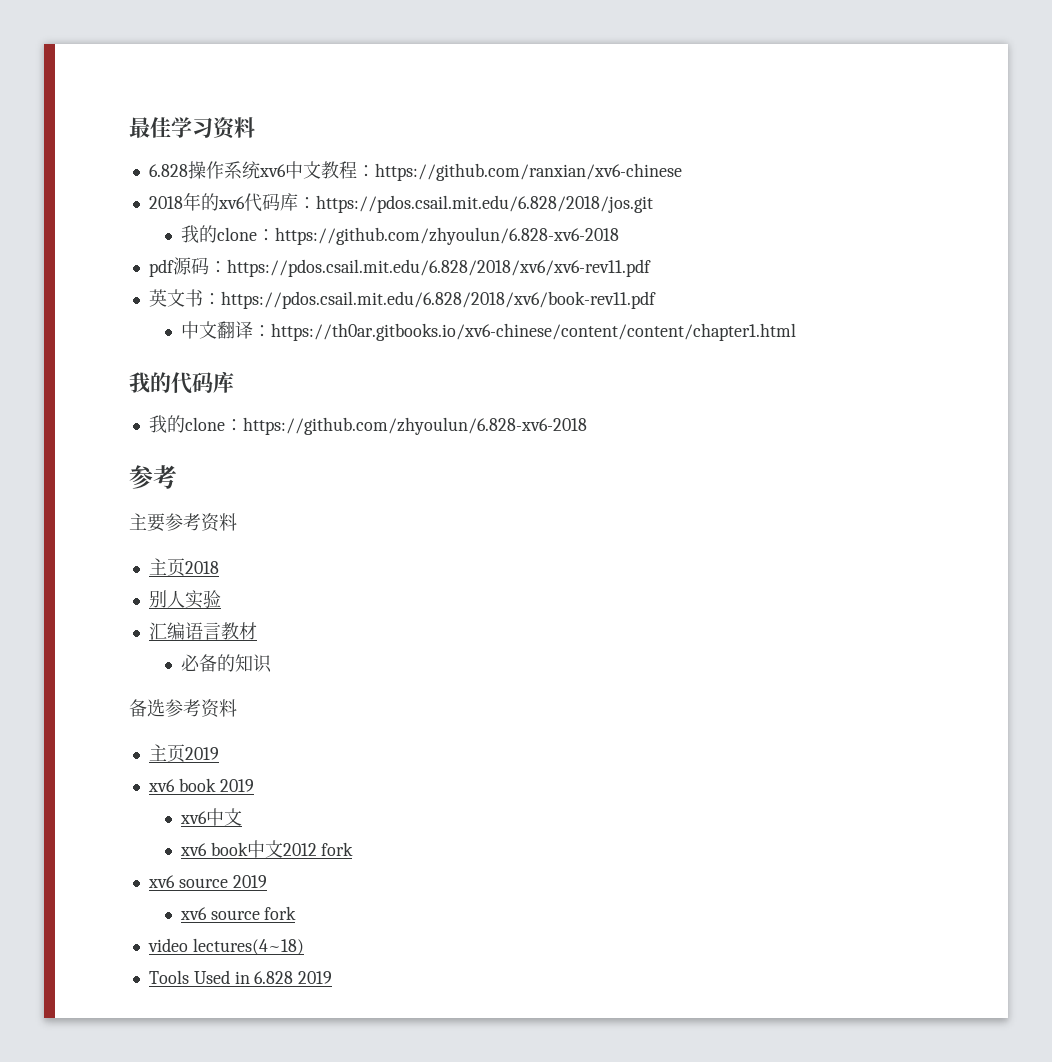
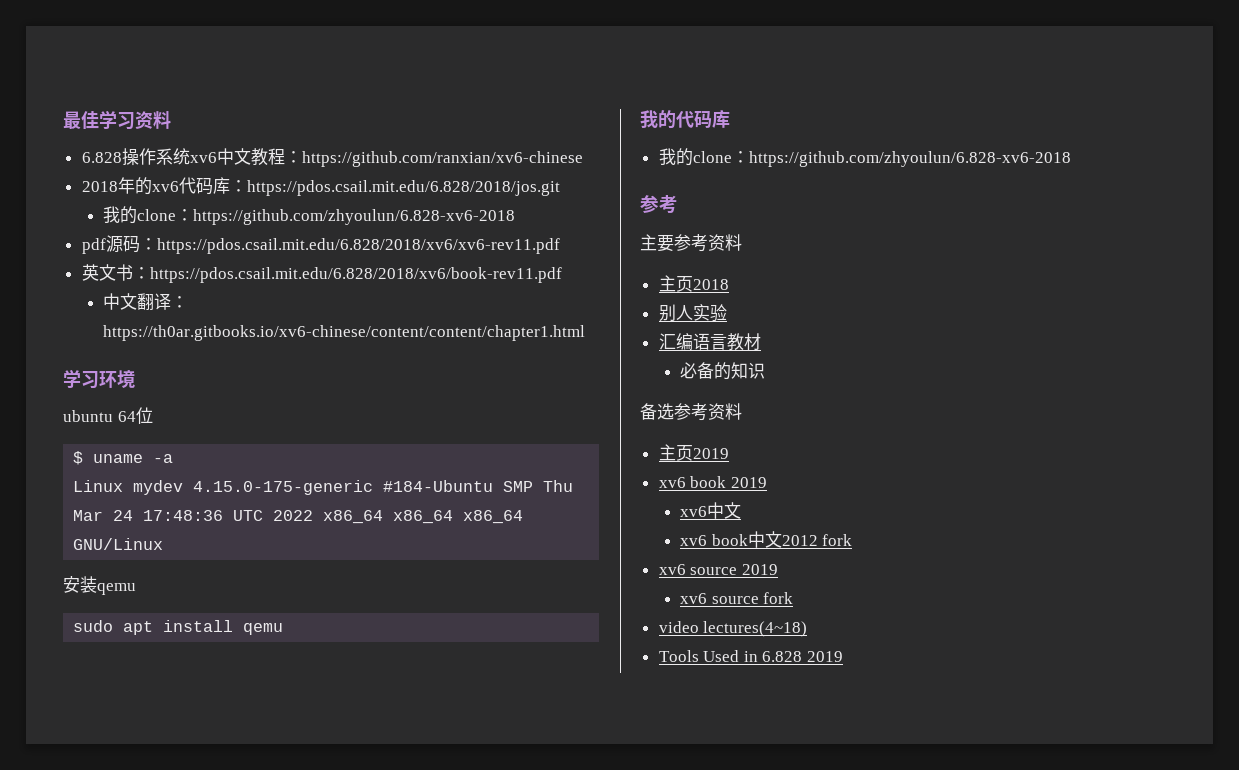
+ 学习环境
+ ubuntu 64位
+ $ uname -a
+ Linux mydev 4.15.0-175-generic #184-Ubuntu SMP Thu Mar 24 17:48:36 UTC 2022 x86_64 x86_64 x86_64 GNU/Linux
+ 安装qemu
+ sudo apt install qemu

